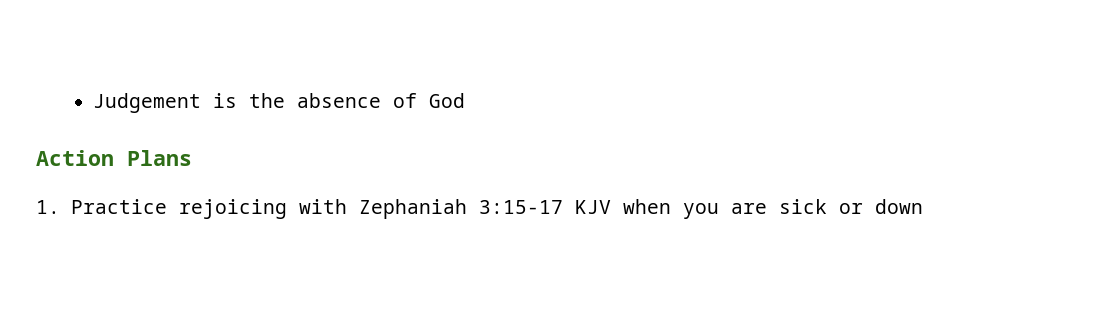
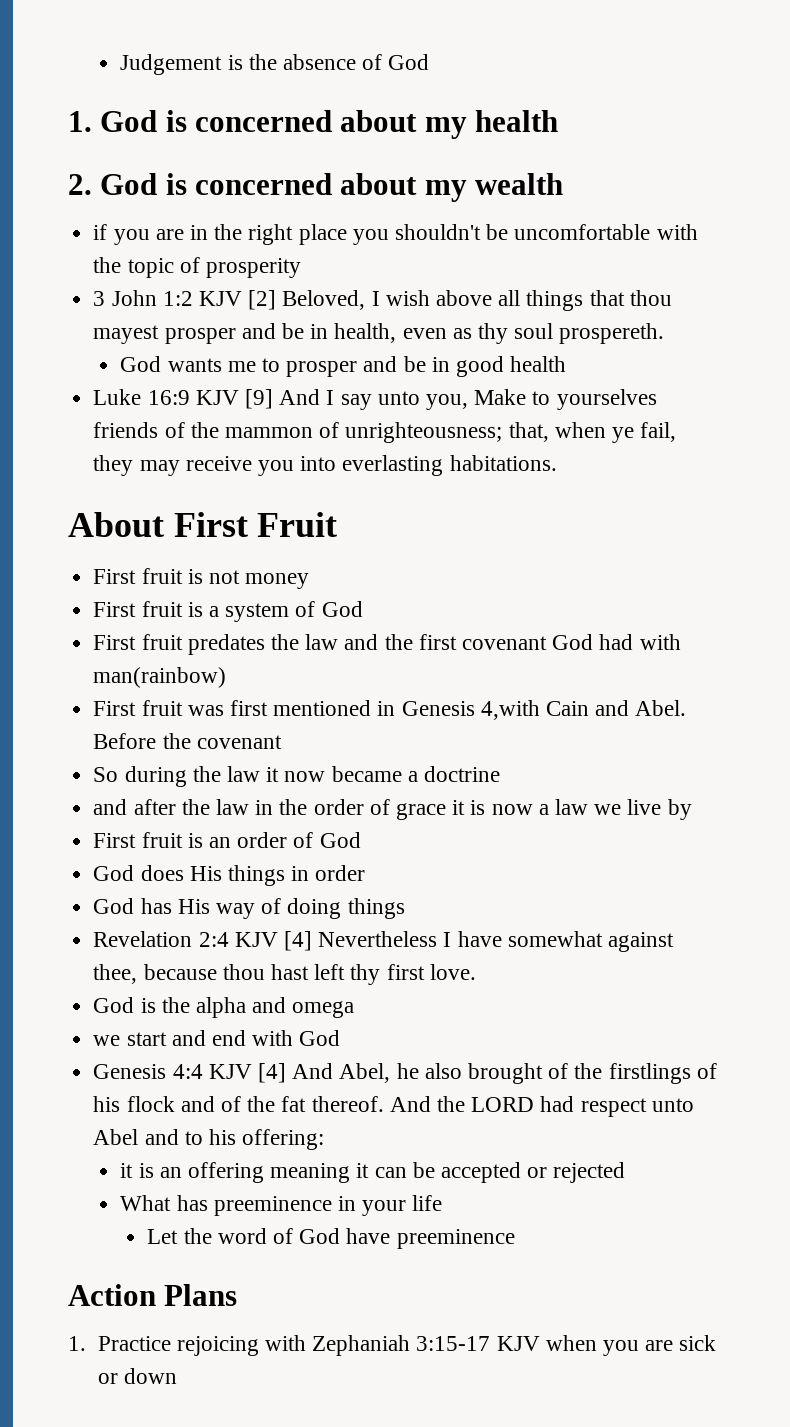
+ 1. God is concerned about my health
+ 2. God is concerned about my wealth
+ if you are in the right place you shouldn't be uncomfortable with the topic of prosperity
+ 3 John 1:2 KJV [2] Beloved, I wish above all things that thou mayest prosper and be in health, even as thy soul prospereth.
+ God wants me to prosper and be in good health
+ Luke 16:9 KJV [9] And I say unto you, Make to yourselves friends of the mammon of unrighteousness; that, when ye fail, they may receive you into everlasting habitations.
+ About First Fruit
+ First fruit is not money
+ First fruit is a system of God
+ First fruit predates the law and the first covenant God had with man(rainbow)
+ First fruit was first mentioned in Genesis 4,with Cain and Abel. Before the covenant
+ So during the law it now became a doctrine
+ and after the law in the order of grace it is now a law we live by
+ First fruit is an order of God
+ God does His things in order
+ God has His way of doing things
+ Revelation 2:4 KJV [4] Nevertheless I have somewhat against thee, because thou hast left thy first love.
+ God is the alpha and omega
+ we start and end with God
+ Genesis 4:4 KJV [4] And Abel, he also brought of the firstlings of his flock and of the fat thereof. And the LORD had respect unto Abel and to his offering:
+ it is an offering meaning it can be accepted or rejected
+ What has preeminence in your life
+ Let the word of God have preeminence

